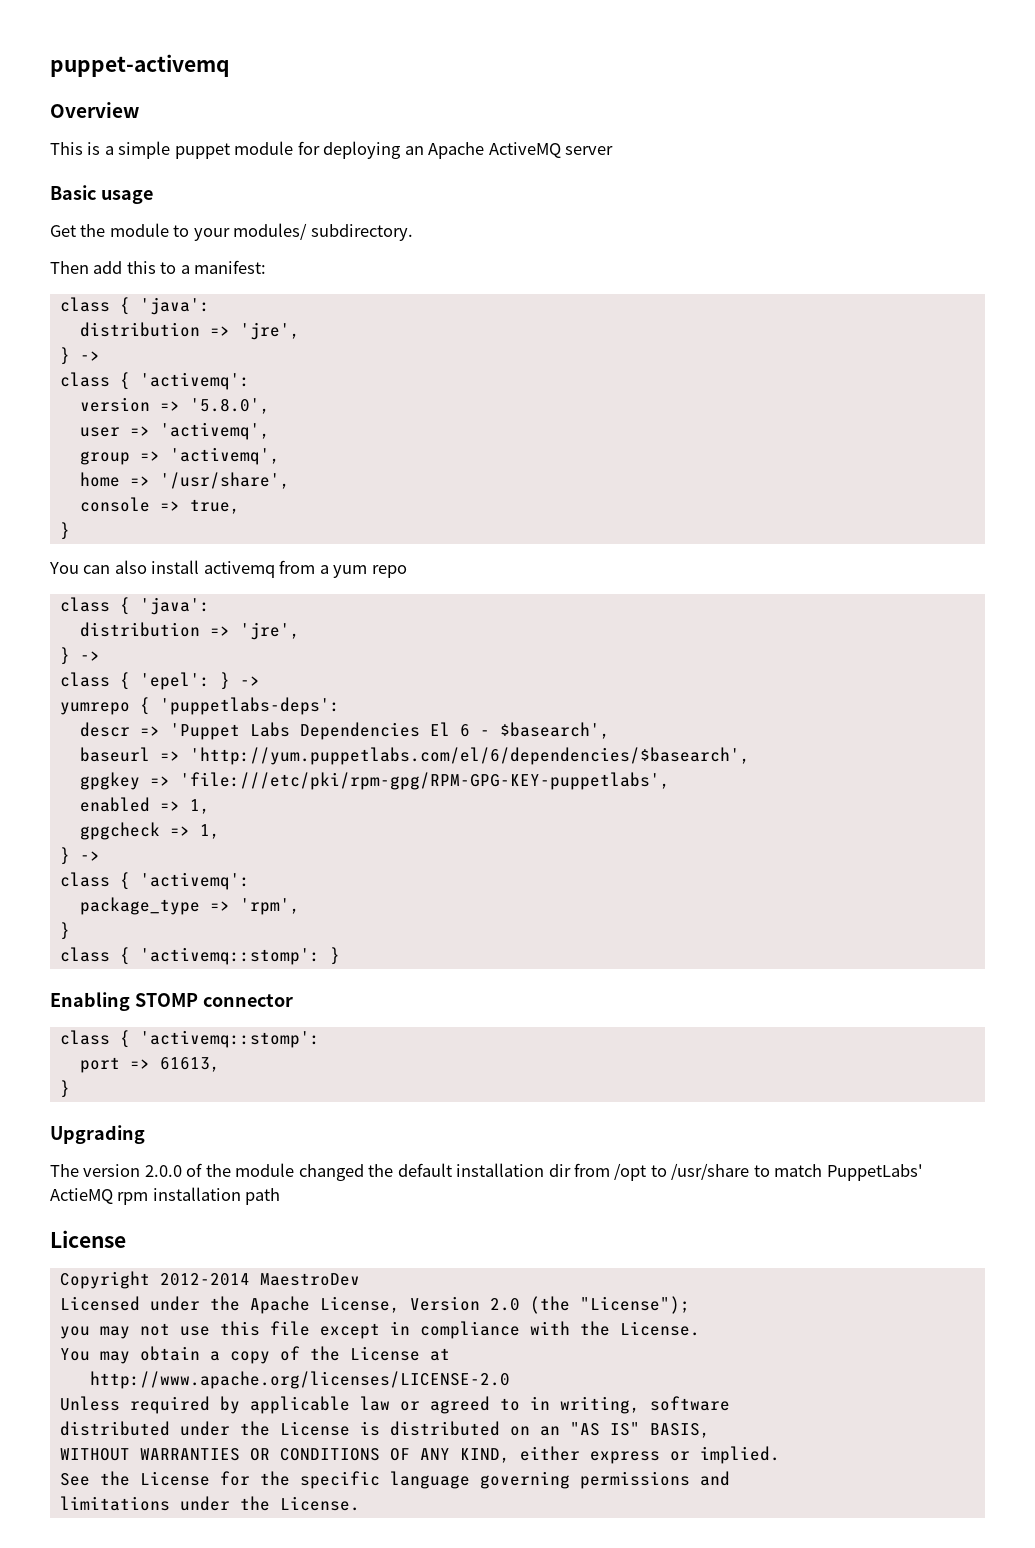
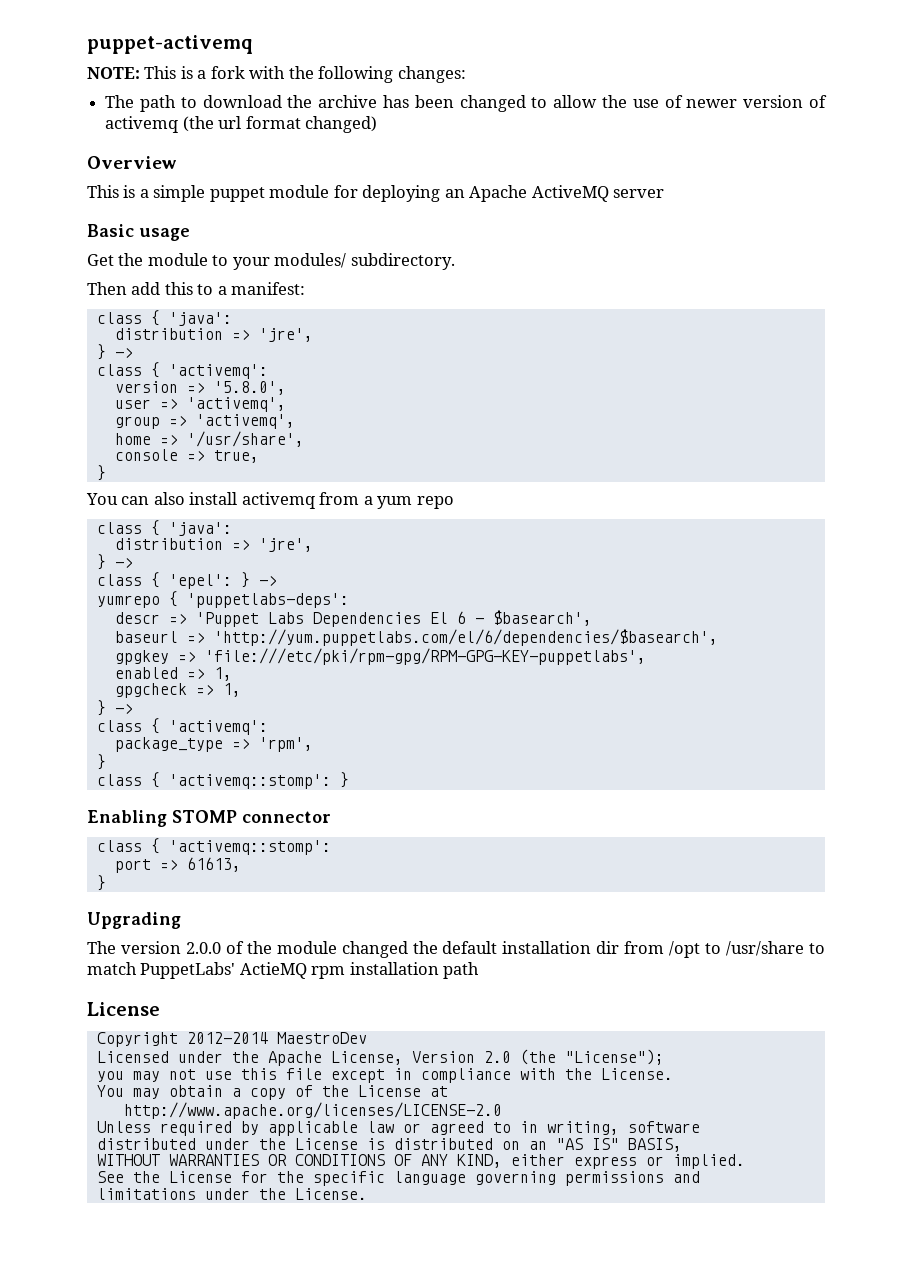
+ NOTE: This is a fork with the following changes:
+ The path to download the archive has been changed to allow the use of newer version of activemq (the url format changed)

